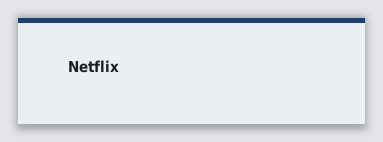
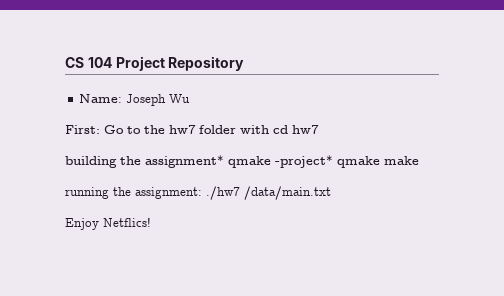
- Netflix
+ CS 104 Project Repository
+ Name: Joseph Wu
+ First: Go to the hw7 folder with cd hw7
+ building the assignment* qmake -project* qmake make
+ running the assignment: ./hw7 /data/main.txt
+ Enjoy Netflics!

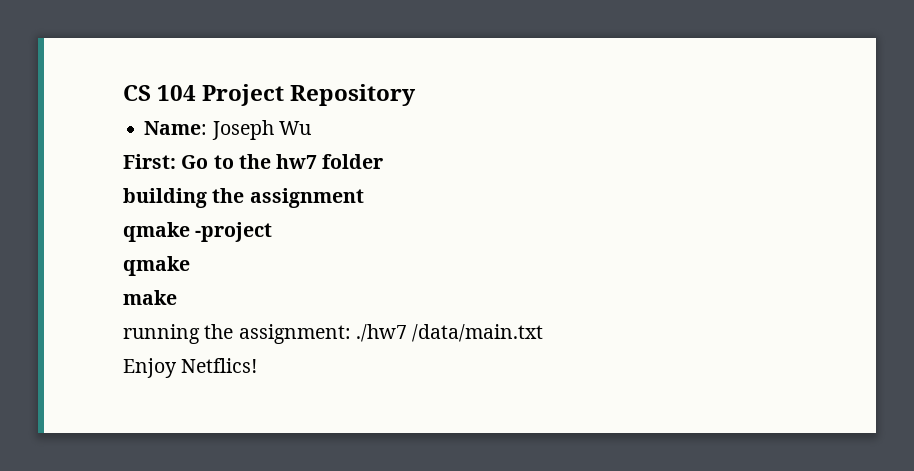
- First: Go to the hw7 folder with cd hw7
+ First: Go to the hw7 folder
- building the assignment* qmake -project* qmake make
+ building the assignment
+ qmake -project
+ qmake
+ make

